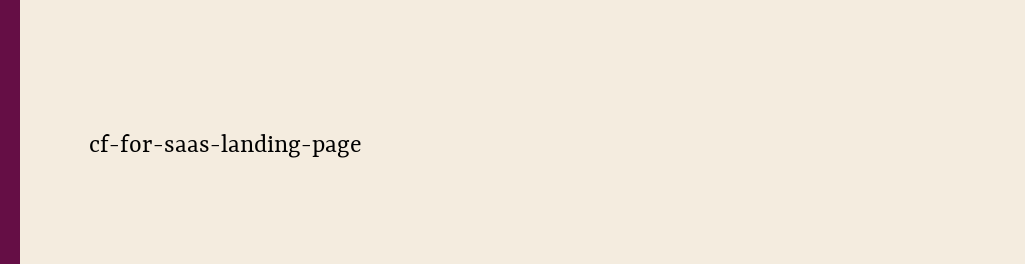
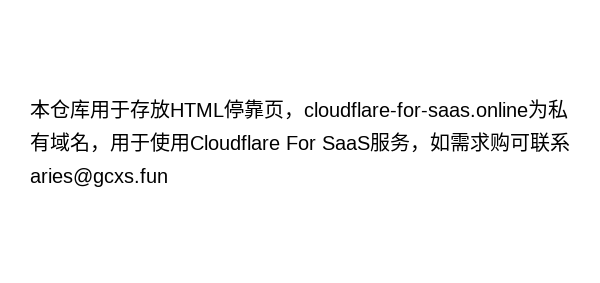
- cf-for-saas-landing-page
+ 本仓库用于存放HTML停靠页，cloudflare-for-saas.online为私有域名，用于使用Cloudflare For SaaS服务，如需求购可联系aries@gcxs.fun

